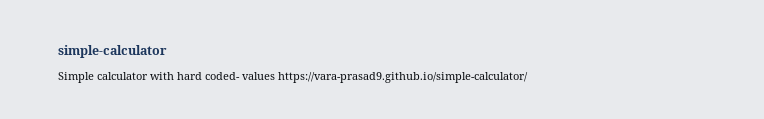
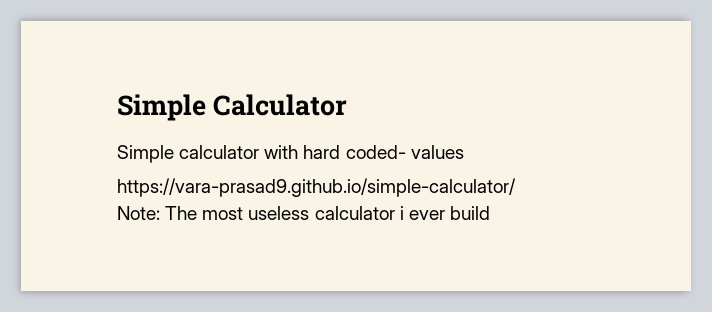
- simple-calculator
+ Simple Calculator
- Simple calculator with hard coded- values https://vara-prasad9.github.io/simple-calculator/
+ Simple calculator with hard coded- values
+ https://vara-prasad9.github.io/simple-calculator/
+ Note: The most useless calculator i ever build

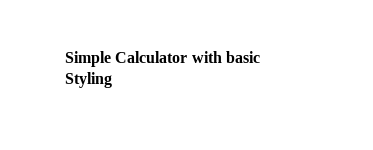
- Simple Calculator
- Simple calculator with hard coded- values
- https://vara-prasad9.github.io/simple-calculator/
- Note: The most useless calculator i ever build
+ Simple Calculator with basic Styling

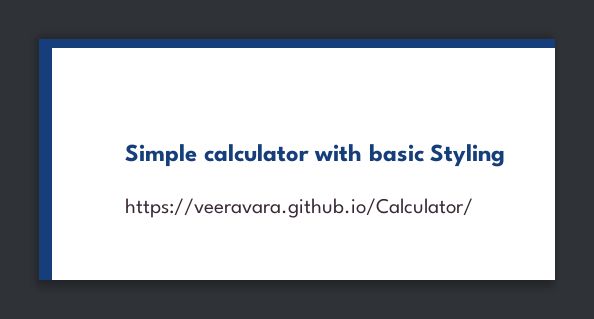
- Simple Calculator with basic Styling
+ Simple calculator with basic Styling
+ https://veeravara.github.io/Calculator/

